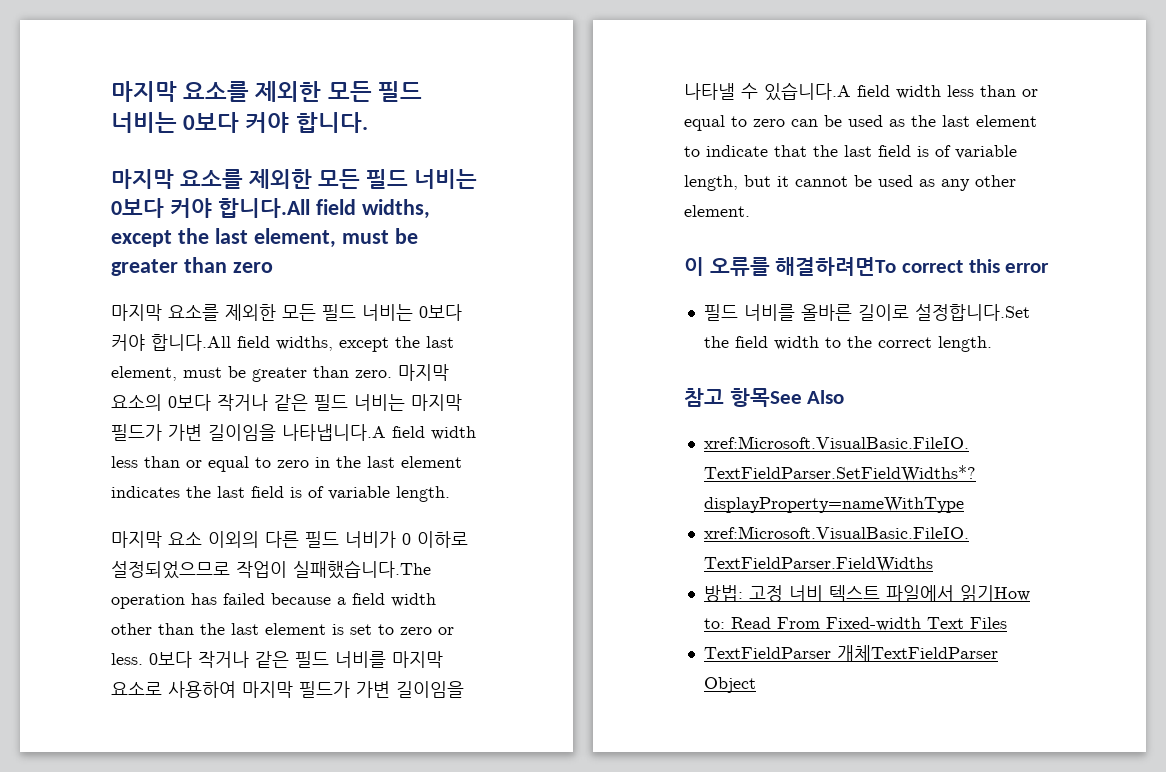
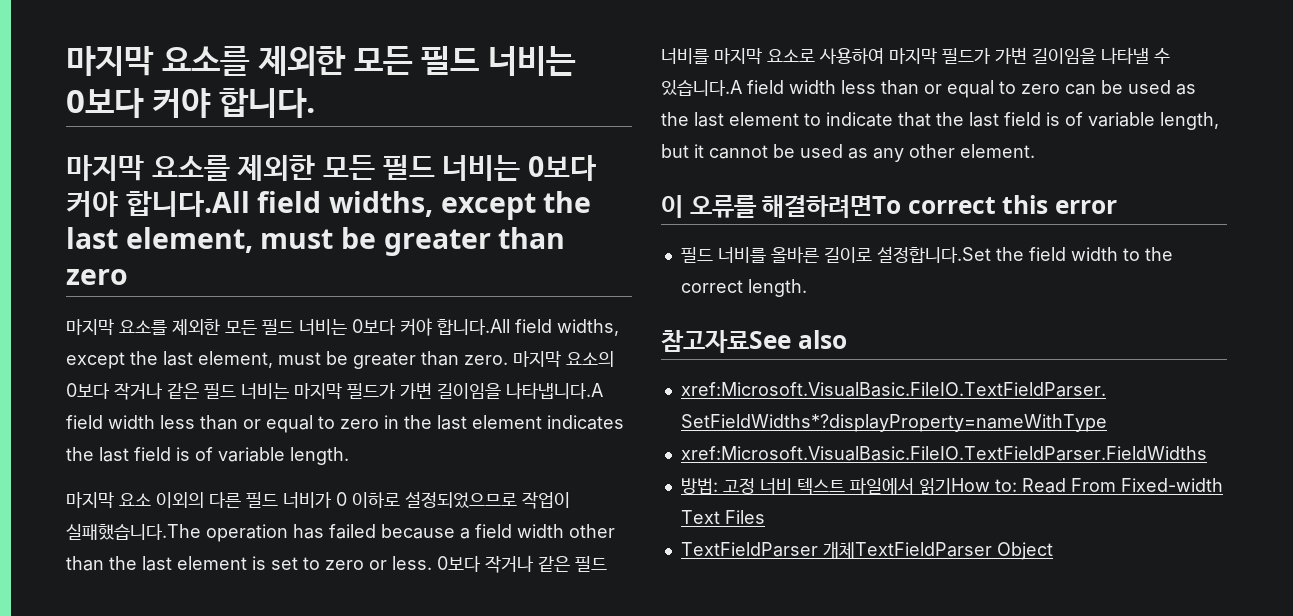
- 참고 항목See Also
+ 참고자료See also

